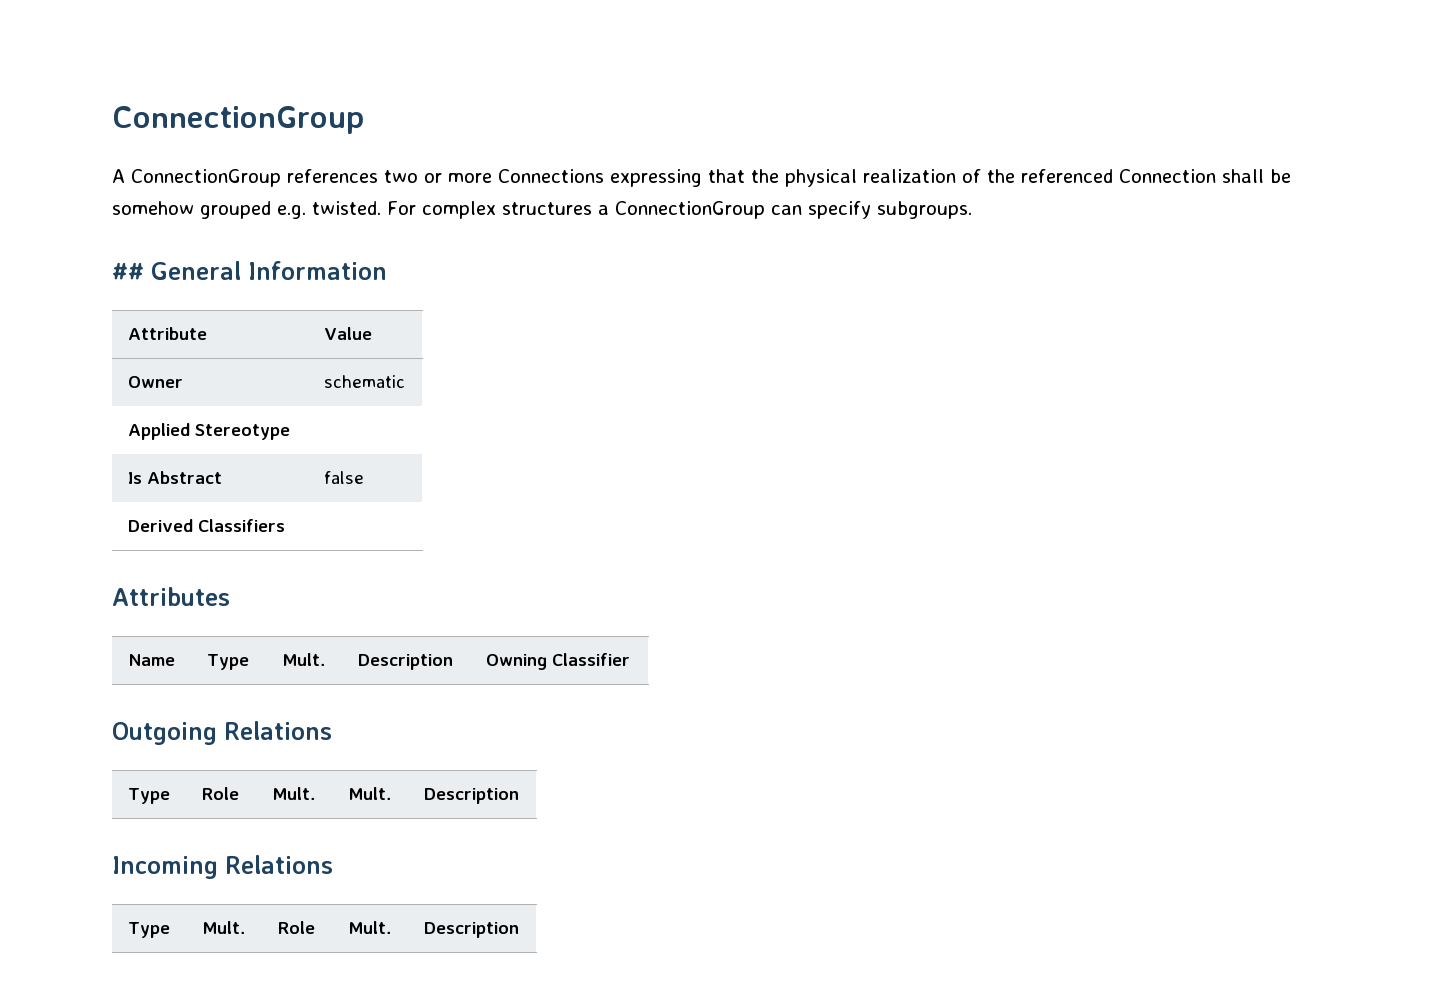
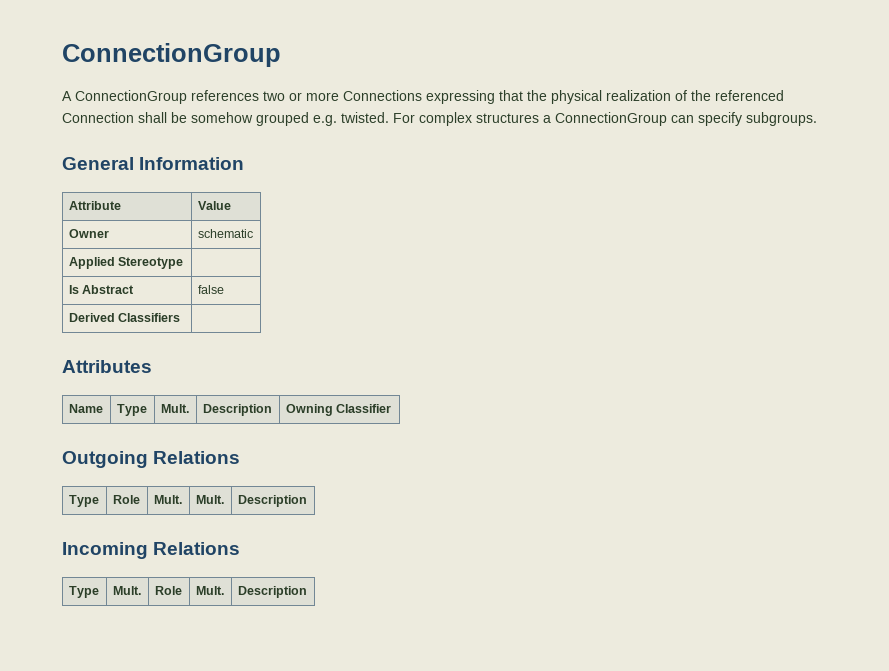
- ## General Information
+ General Information

